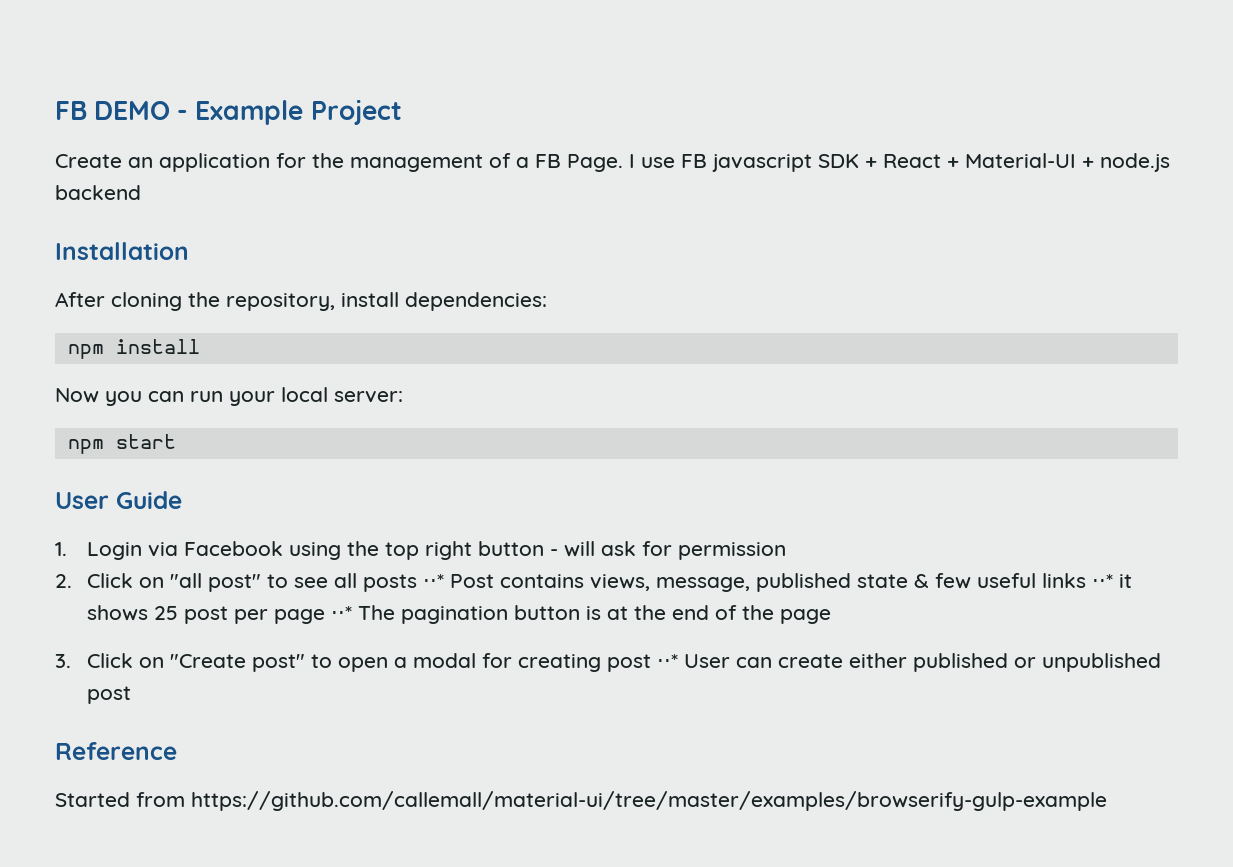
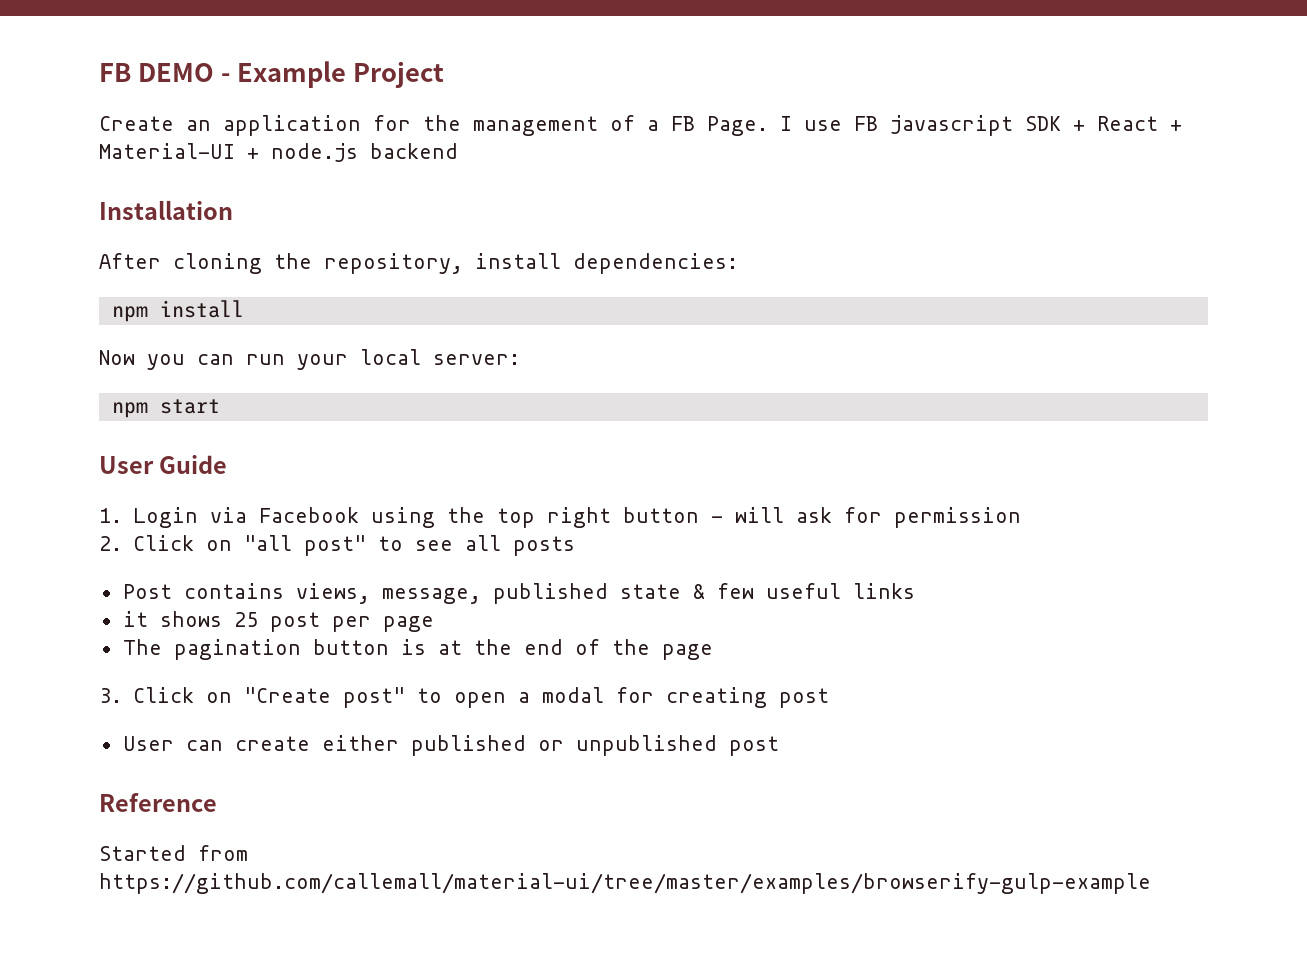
- 2. Click on "all post" to see all posts ⋅⋅* Post contains views, message, published state & few useful links ⋅⋅* it shows 25 post per page ⋅⋅* The pagination button is at the end of the page
+ 2. Click on "all post" to see all posts
+ Post contains views, message, published state & few useful links
+ it shows 25 post per page
+ The pagination button is at the end of the page
- 3. Click on "Create post" to open a modal for creating post ⋅⋅* User can create either published or unpublished post
+ 3. Click on "Create post" to open a modal for creating post
+ User can create either published or unpublished post

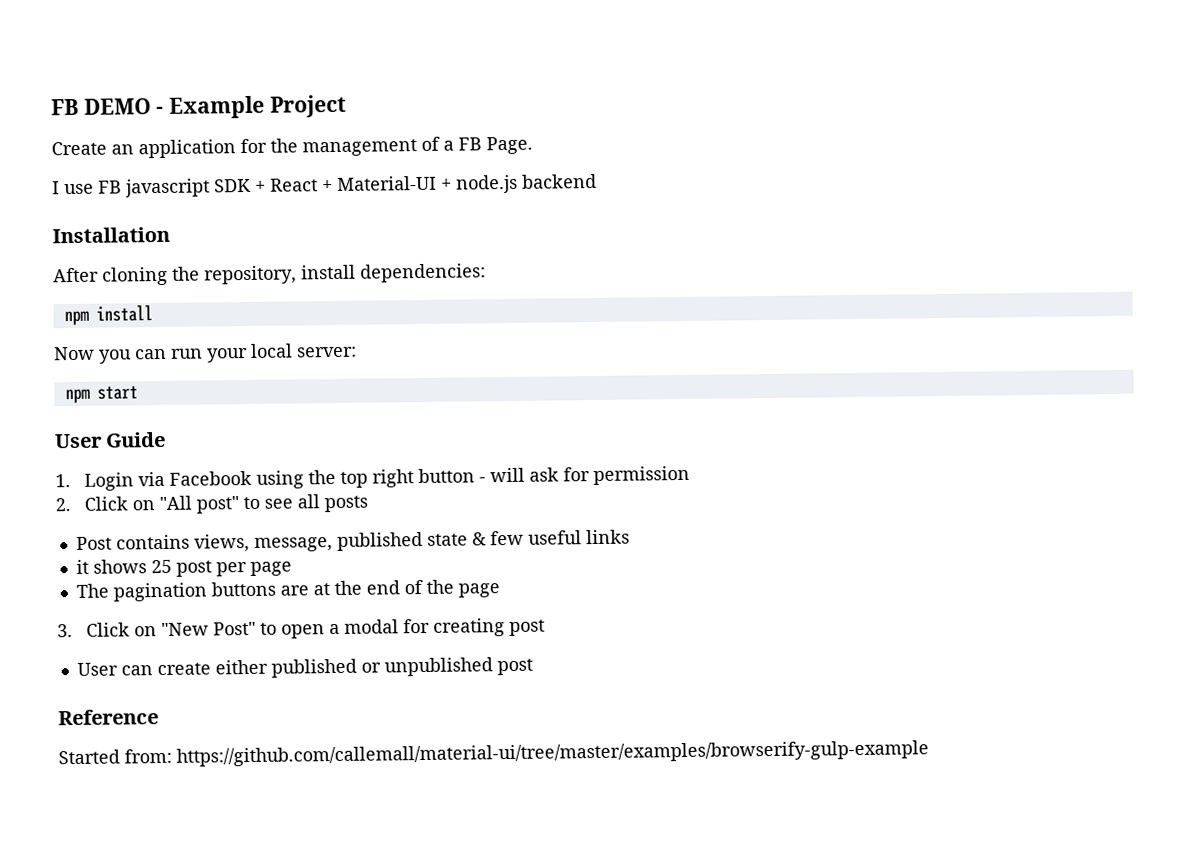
- Create an application for the management of a FB Page. I use FB javascript SDK + React + Material-UI + node.js backend
+ Create an application for the management of a FB Page.
+ I use FB javascript SDK + React + Material-UI + node.js backend
- 2. Click on "all post" to see all posts
+ 2. Click on "All post" to see all posts
- The pagination button is at the end of the page
+ The pagination buttons are at the end of the page
- 3. Click on "Create post" to open a modal for creating post
+ 3. Click on "New Post" to open a modal for creating post
- Started from https://github.com/callemall/material-ui/tree/master/examples/browserify-gulp-example
+ Started from: https://github.com/callemall/material-ui/tree/master/examples/browserify-gulp-example

